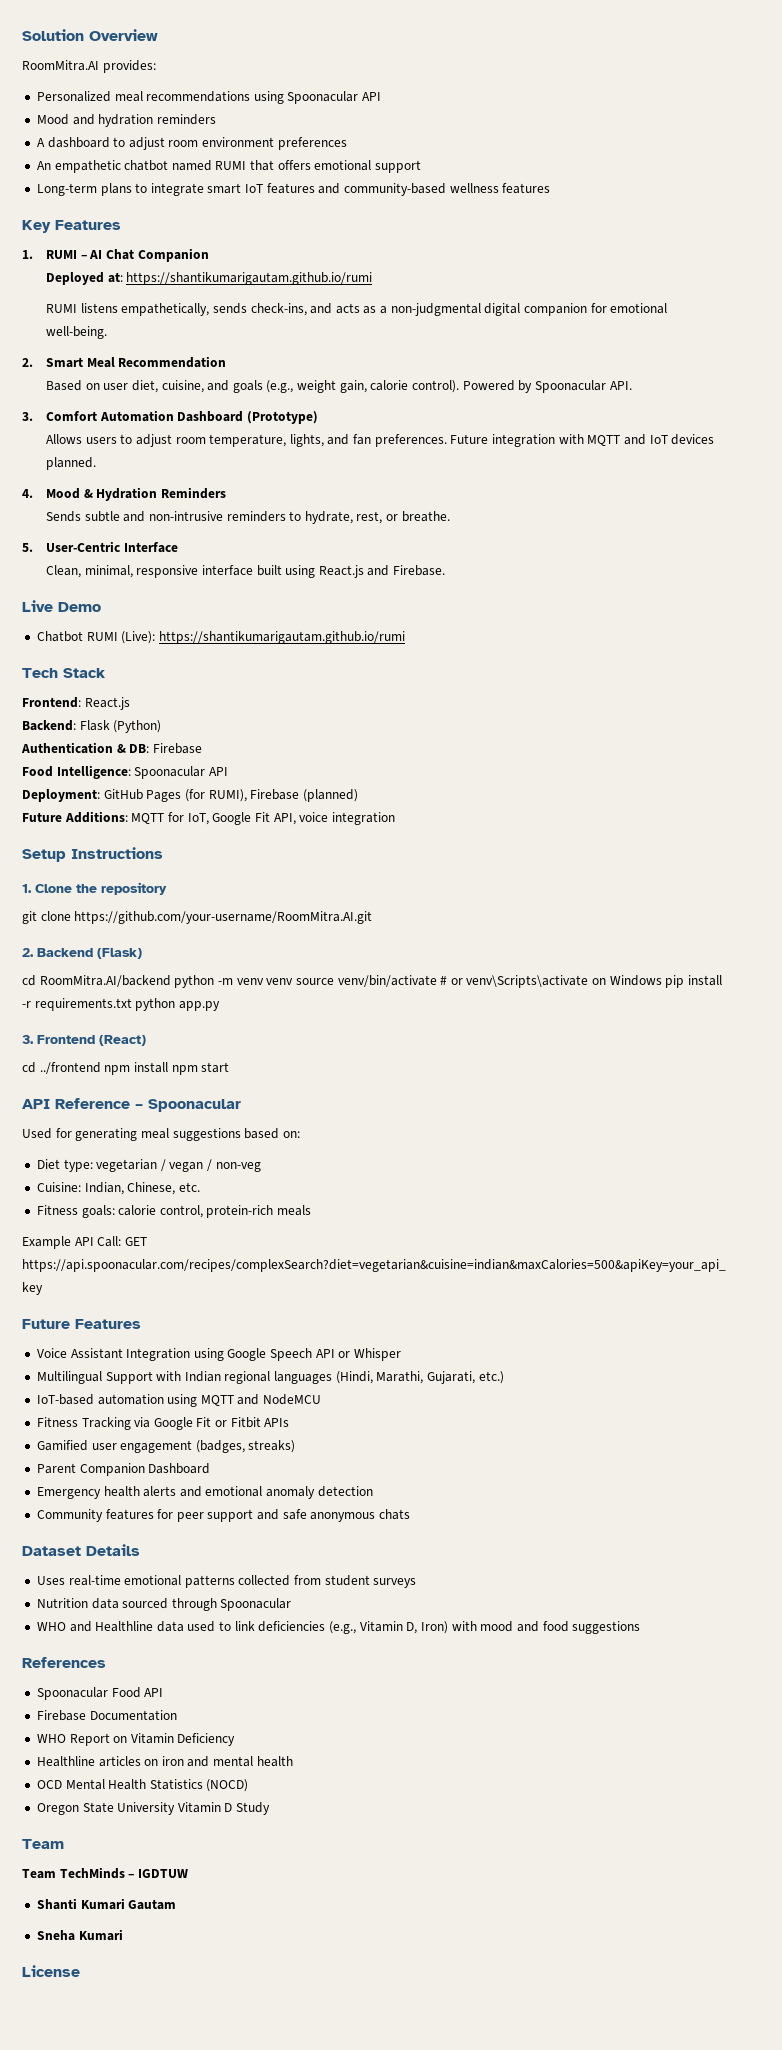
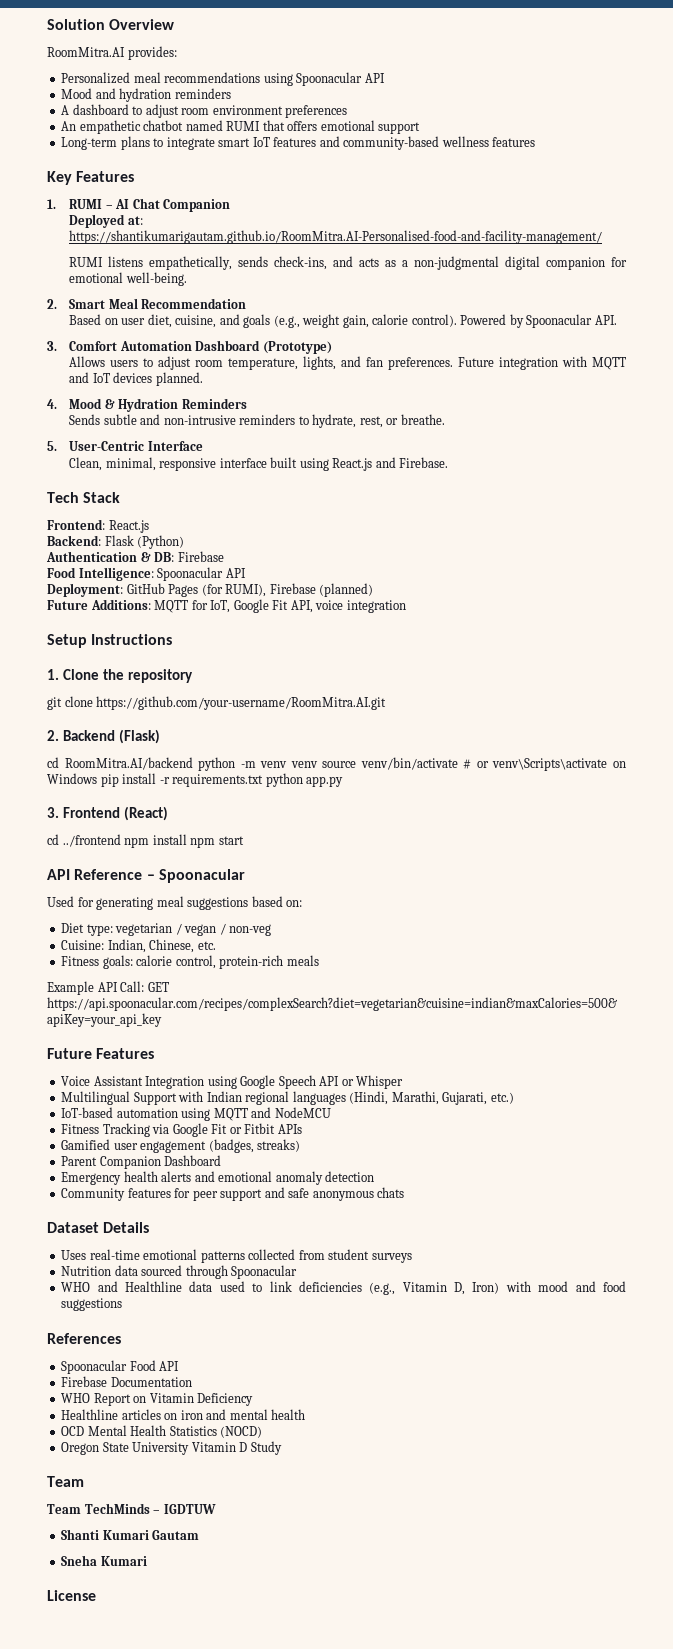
- Deployed at: https://shantikumarigautam.github.io/rumi
+ Deployed at: https://shantikumarigautam.github.io/RoomMitra.AI-Personalised-food-and-facility-management/
- Live Demo
- Chatbot RUMI (Live): https://shantikumarigautam.github.io/rumi

